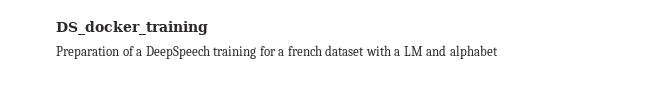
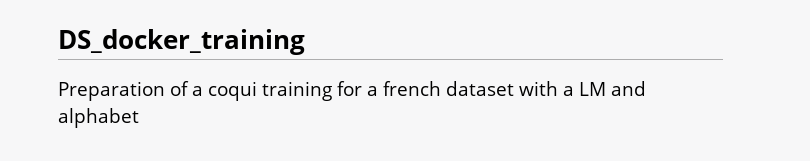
- Preparation of a DeepSpeech training for a french dataset with a LM and alphabet
+ Preparation of a coqui training for a french dataset with a LM and alphabet

